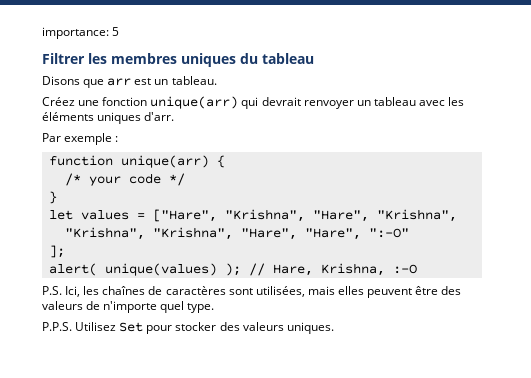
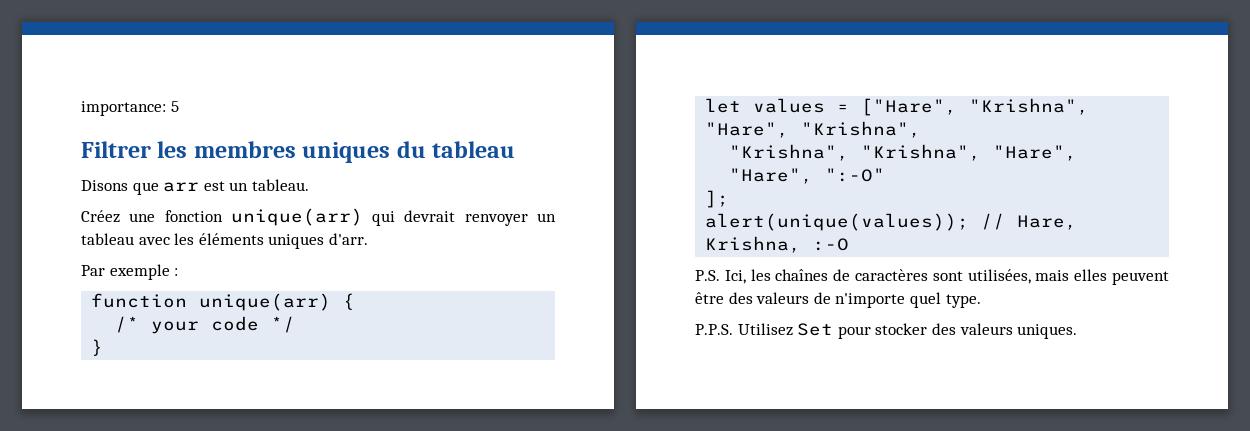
- alert( unique(values) ); // Hare, Krishna, :-O
+ alert(unique(values)); // Hare, Krishna, :-O

